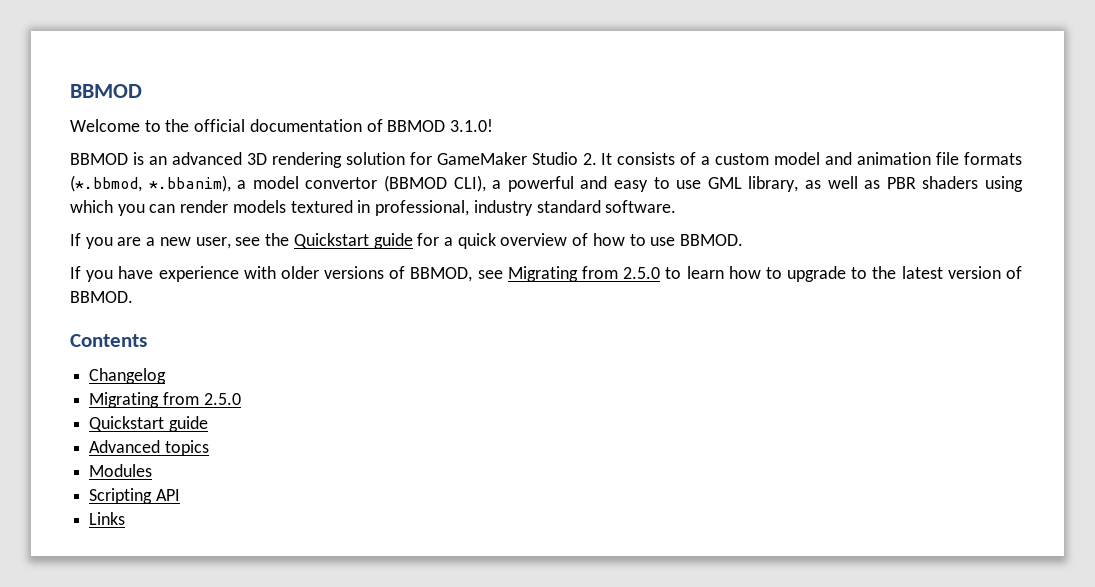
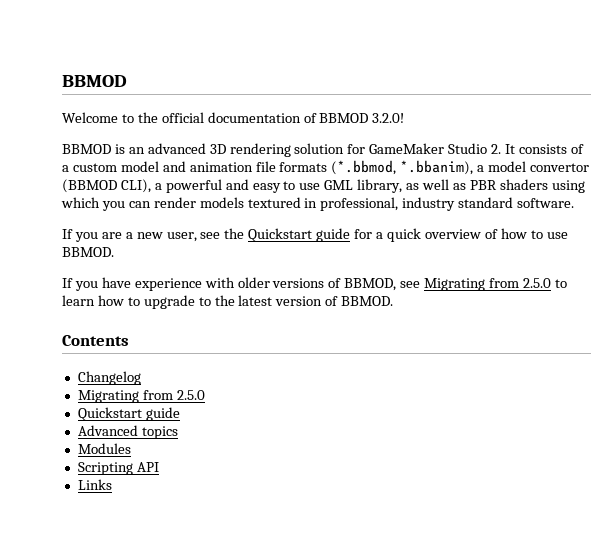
- Welcome to the official documentation of BBMOD 3.1.0!
+ Welcome to the official documentation of BBMOD 3.2.0!

